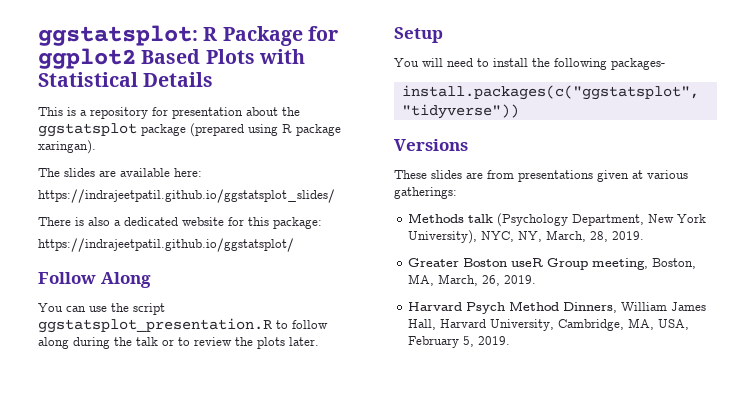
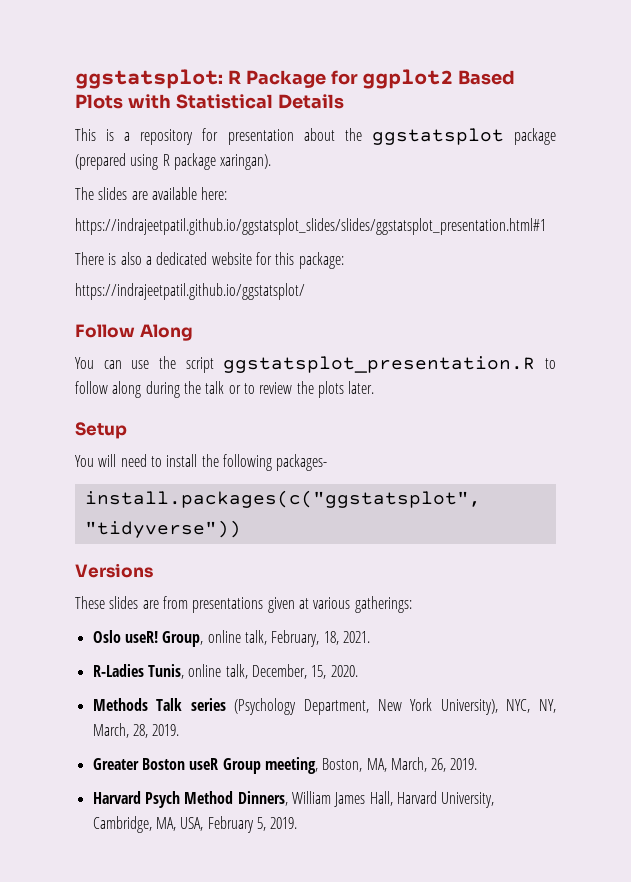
- https://indrajeetpatil.github.io/ggstatsplot_slides/
+ https://indrajeetpatil.github.io/ggstatsplot_slides/slides/ggstatsplot_presentation.html#1
+ Oslo useR! Group, online talk, February, 18, 2021.
+ R-Ladies Tunis, online talk, December, 15, 2020.
- Methods talk (Psychology Department, New York University), NYC, NY, March, 28, 2019.
+ Methods Talk series (Psychology Department, New York University), NYC, NY, March, 28, 2019.

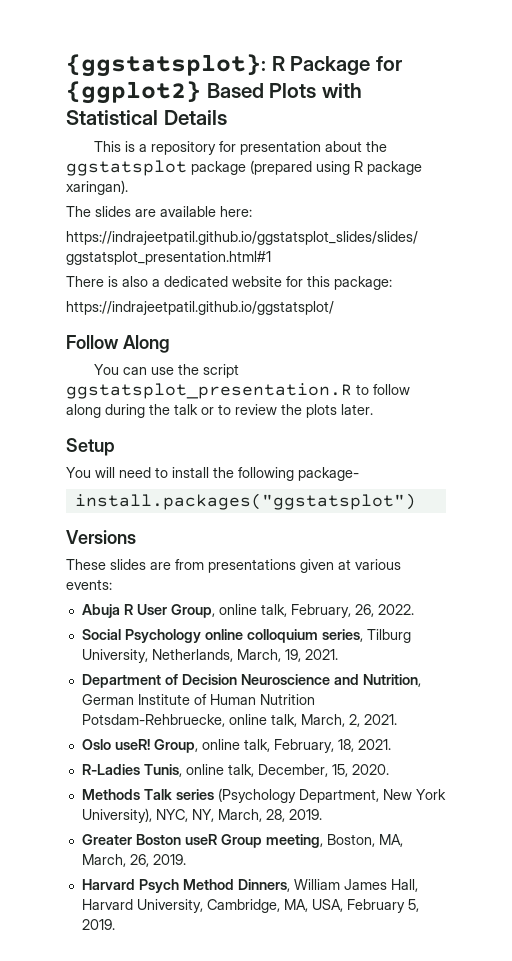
- ggstatsplot: R Package for ggplot2 Based Plots with Statistical Details
+ {ggstatsplot}: R Package for {ggplot2} Based Plots with Statistical Details
- You will need to install the following packages-
- install.packages(c("ggstatsplot", "tidyverse"))
+ You will need to install the following package-
+ install.packages("ggstatsplot")
- These slides are from presentations given at various gatherings:
+ These slides are from presentations given at various events:
+ Abuja R User Group, online talk, February, 26, 2022.
+ Social Psychology online colloquium series, Tilburg University, Netherlands, March, 19, 2021.
+ Department of Decision Neuroscience and Nutrition, German Institute of Human Nutrition Potsdam-Rehbruecke, online talk, March, 2, 2021.

